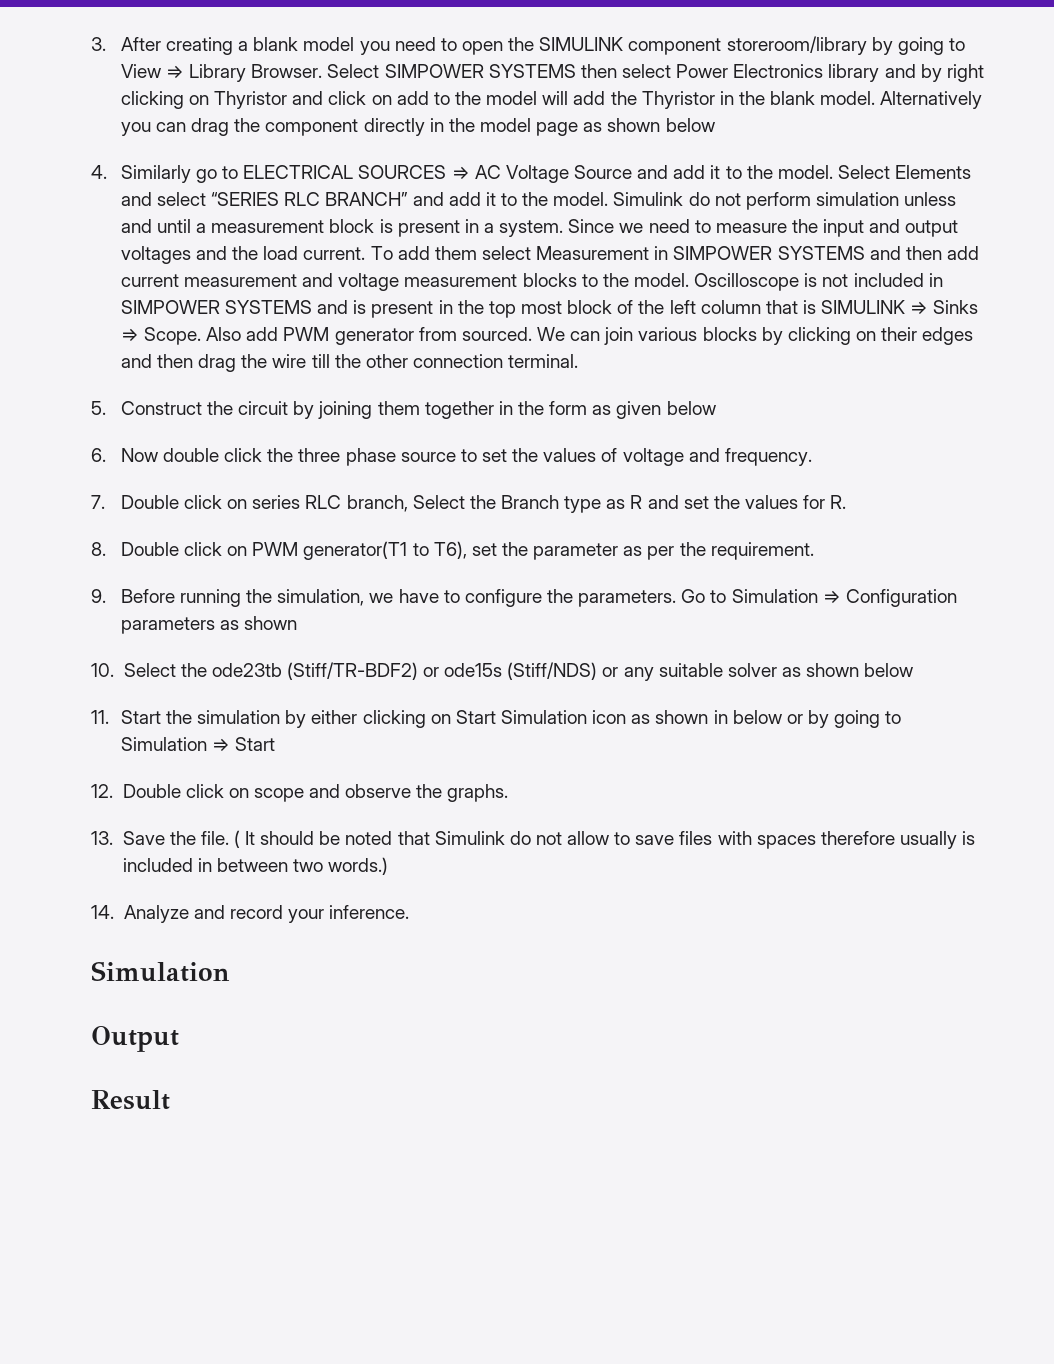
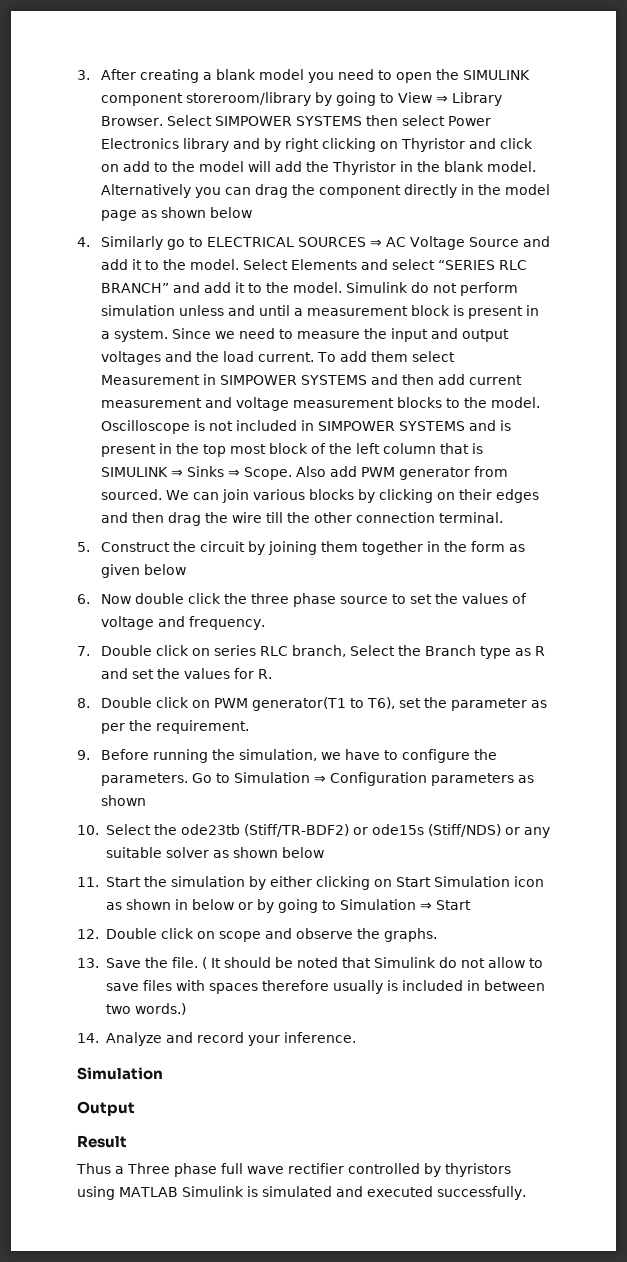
+ Thus a Three phase full wave rectifier controlled by thyristors using MATLAB Simulink is simulated and executed successfully.

